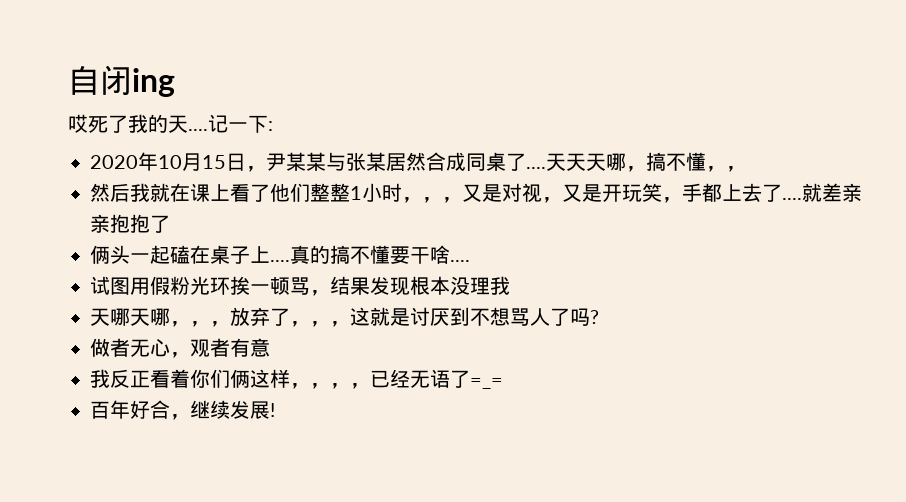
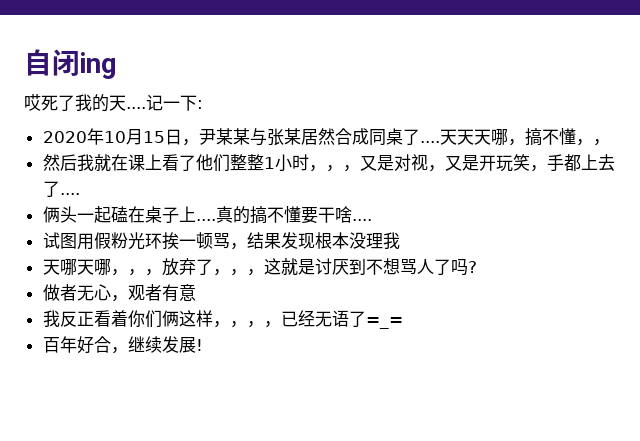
- 就差亲亲抱抱了

